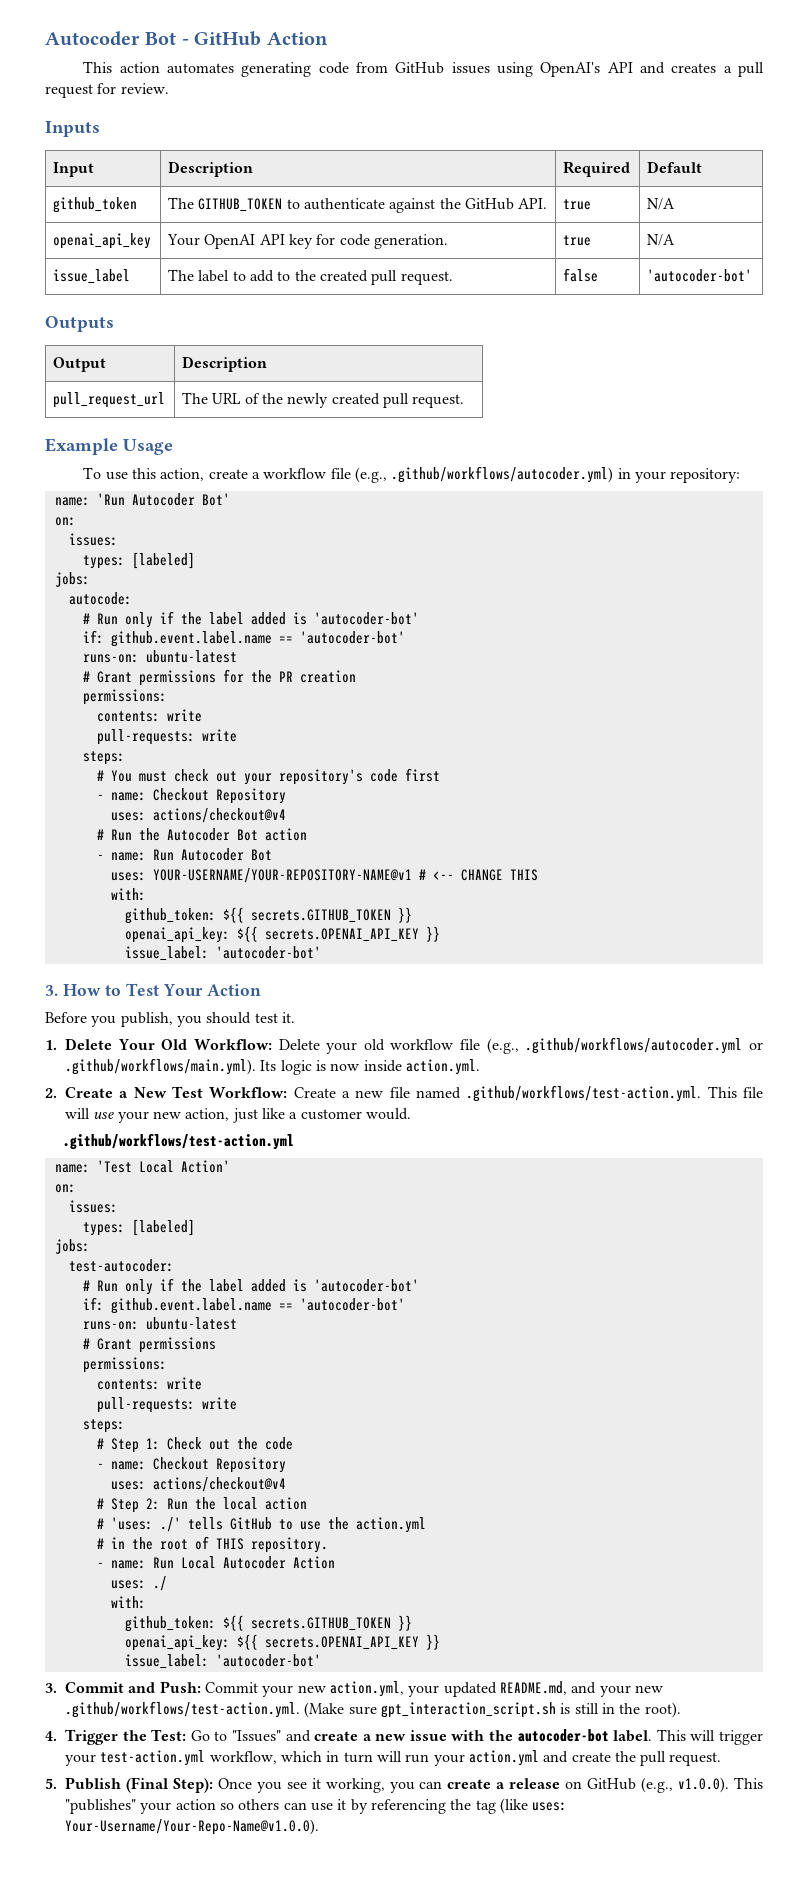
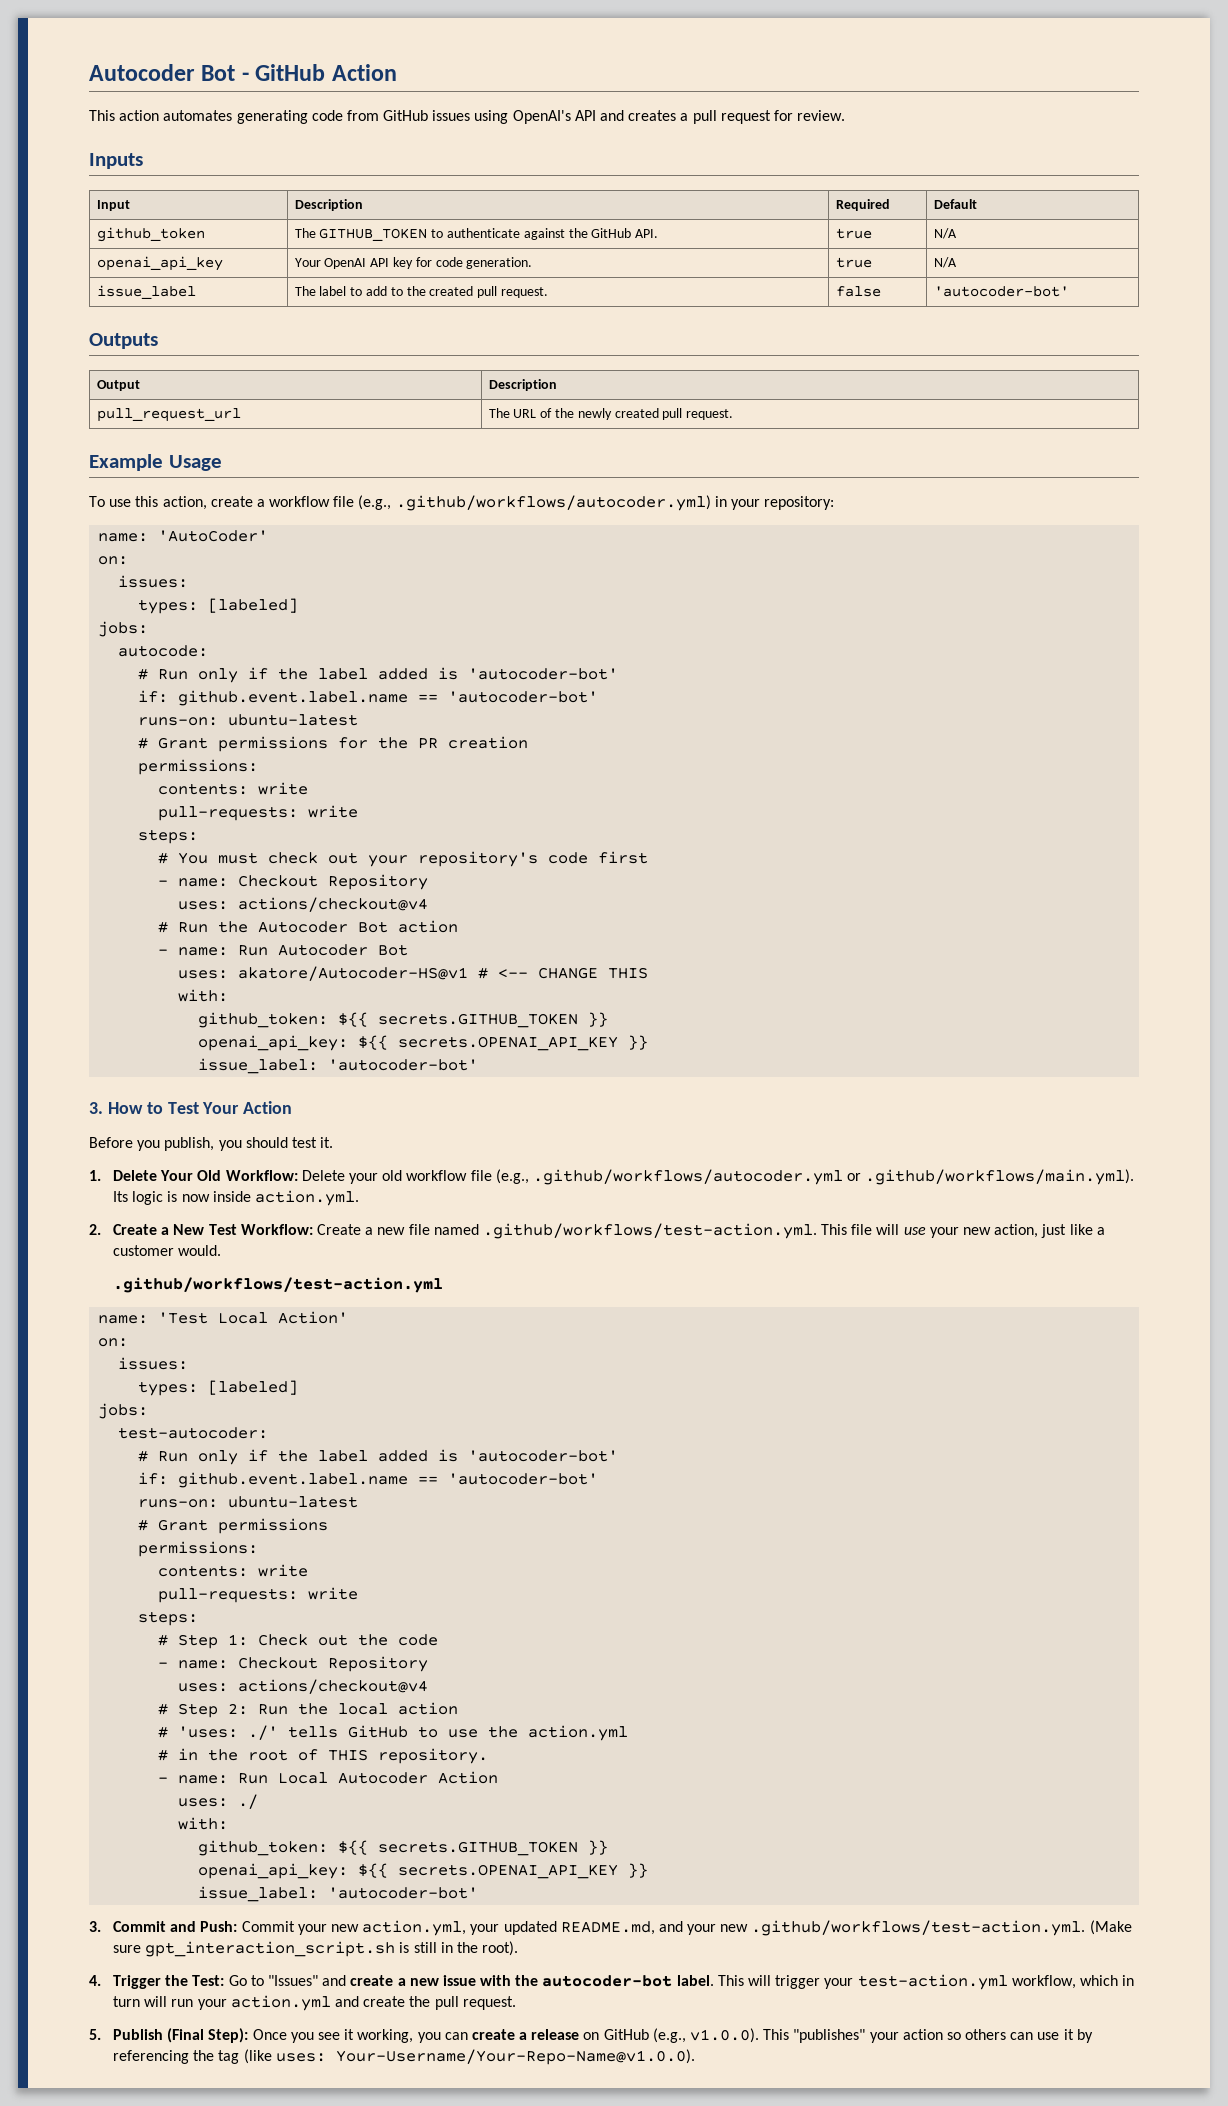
- name: 'Run Autocoder Bot'
+ name: 'AutoCoder'
- uses: YOUR-USERNAME/YOUR-REPOSITORY-NAME@v1 # <-- CHANGE THIS
+ uses: akatore/Autocoder-HS@v1 # <-- CHANGE THIS

